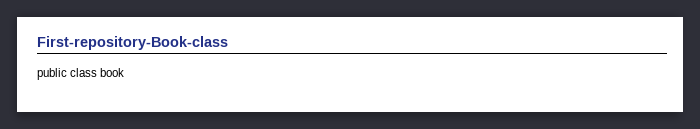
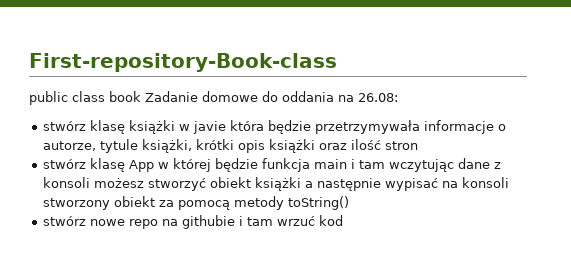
- public class book
+ public class book Zadanie domowe do oddania na 26.08:
+ stwórz klasę książki w javie która będzie przetrzymywała informacje o autorze, tytule książki, krótki opis książki oraz ilość stron
+ stwórz klasę App w której będzie funkcja main i tam wczytując dane z konsoli możesz stworzyć obiekt książki a następnie wypisać na konsoli stworzony obiekt za pomocą metody toString()
+ stwórz nowe repo na githubie i tam wrzuć kod

